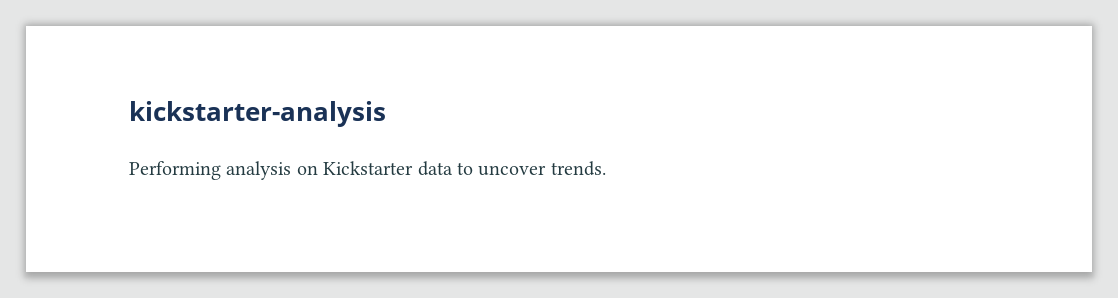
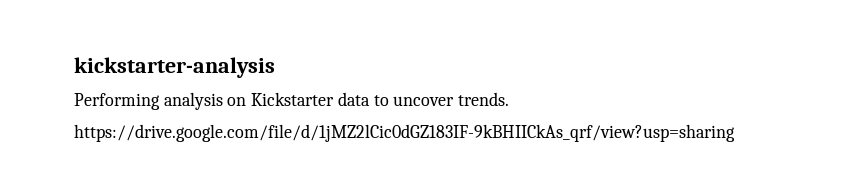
+ https://drive.google.com/file/d/1jMZ2lCic0dGZ183IF-9kBHIICkAs_qrf/view?usp=sharing

